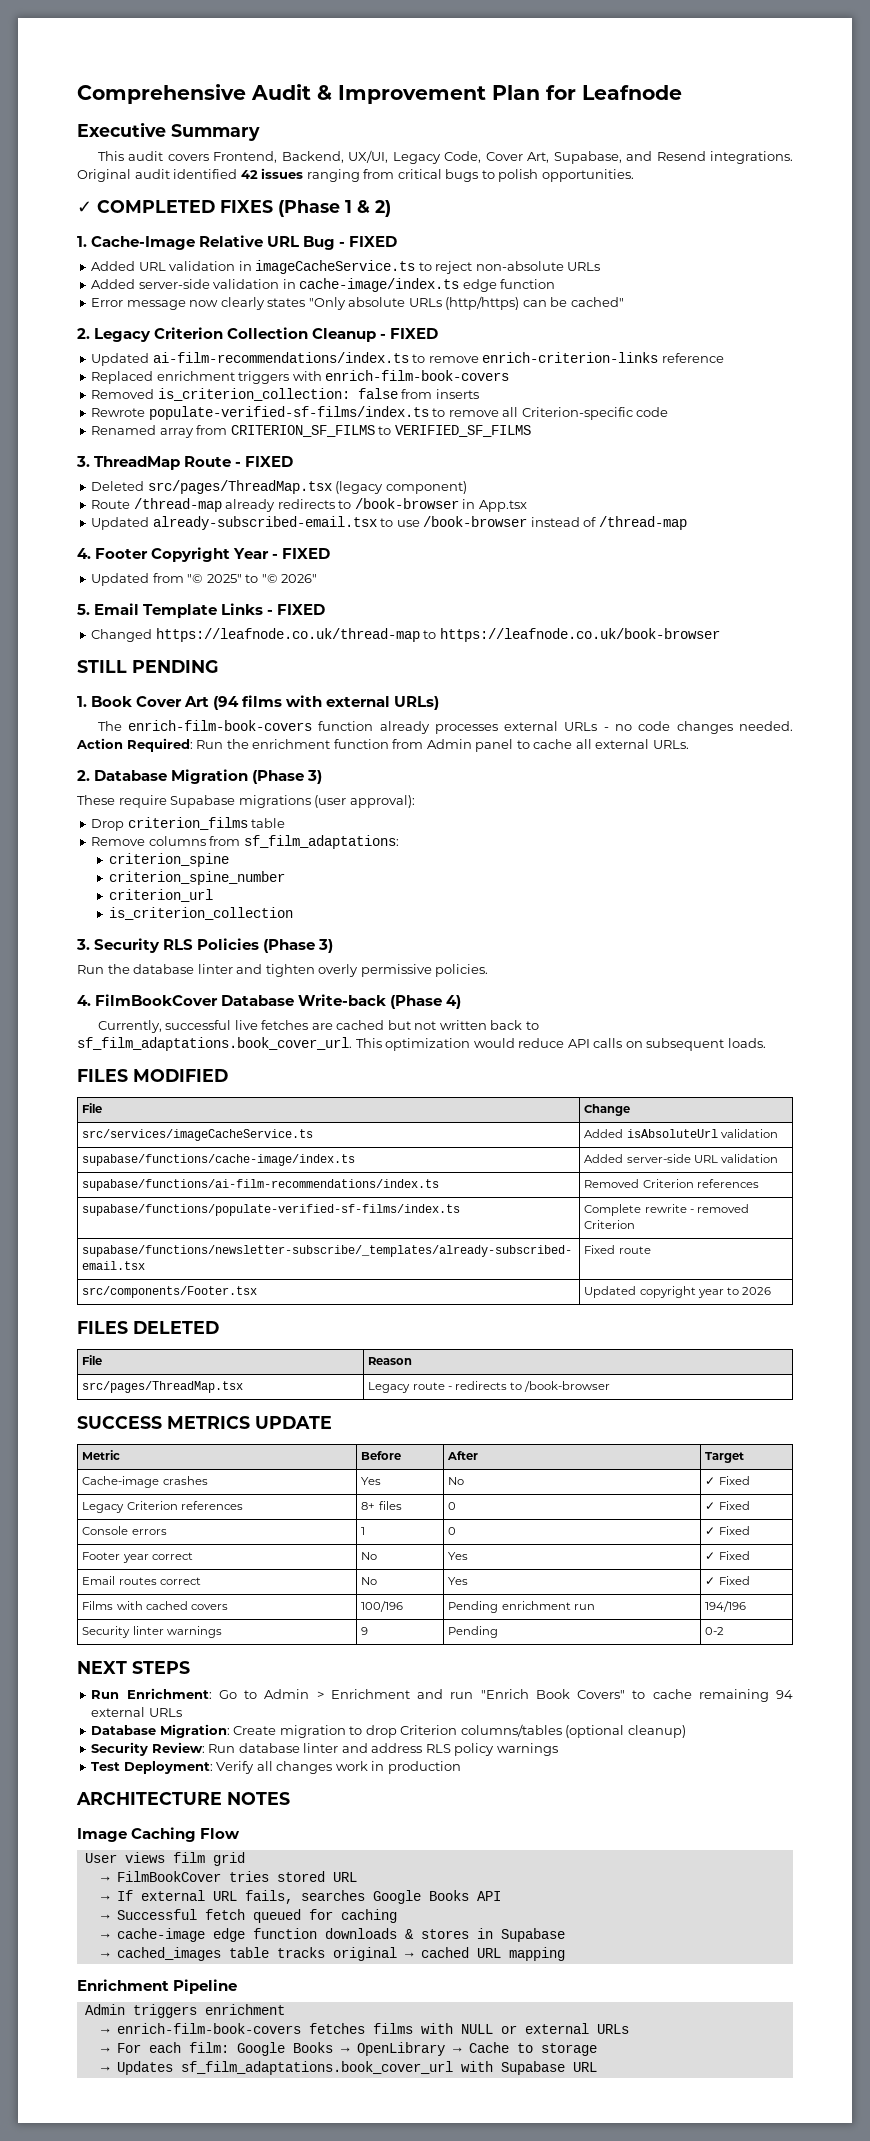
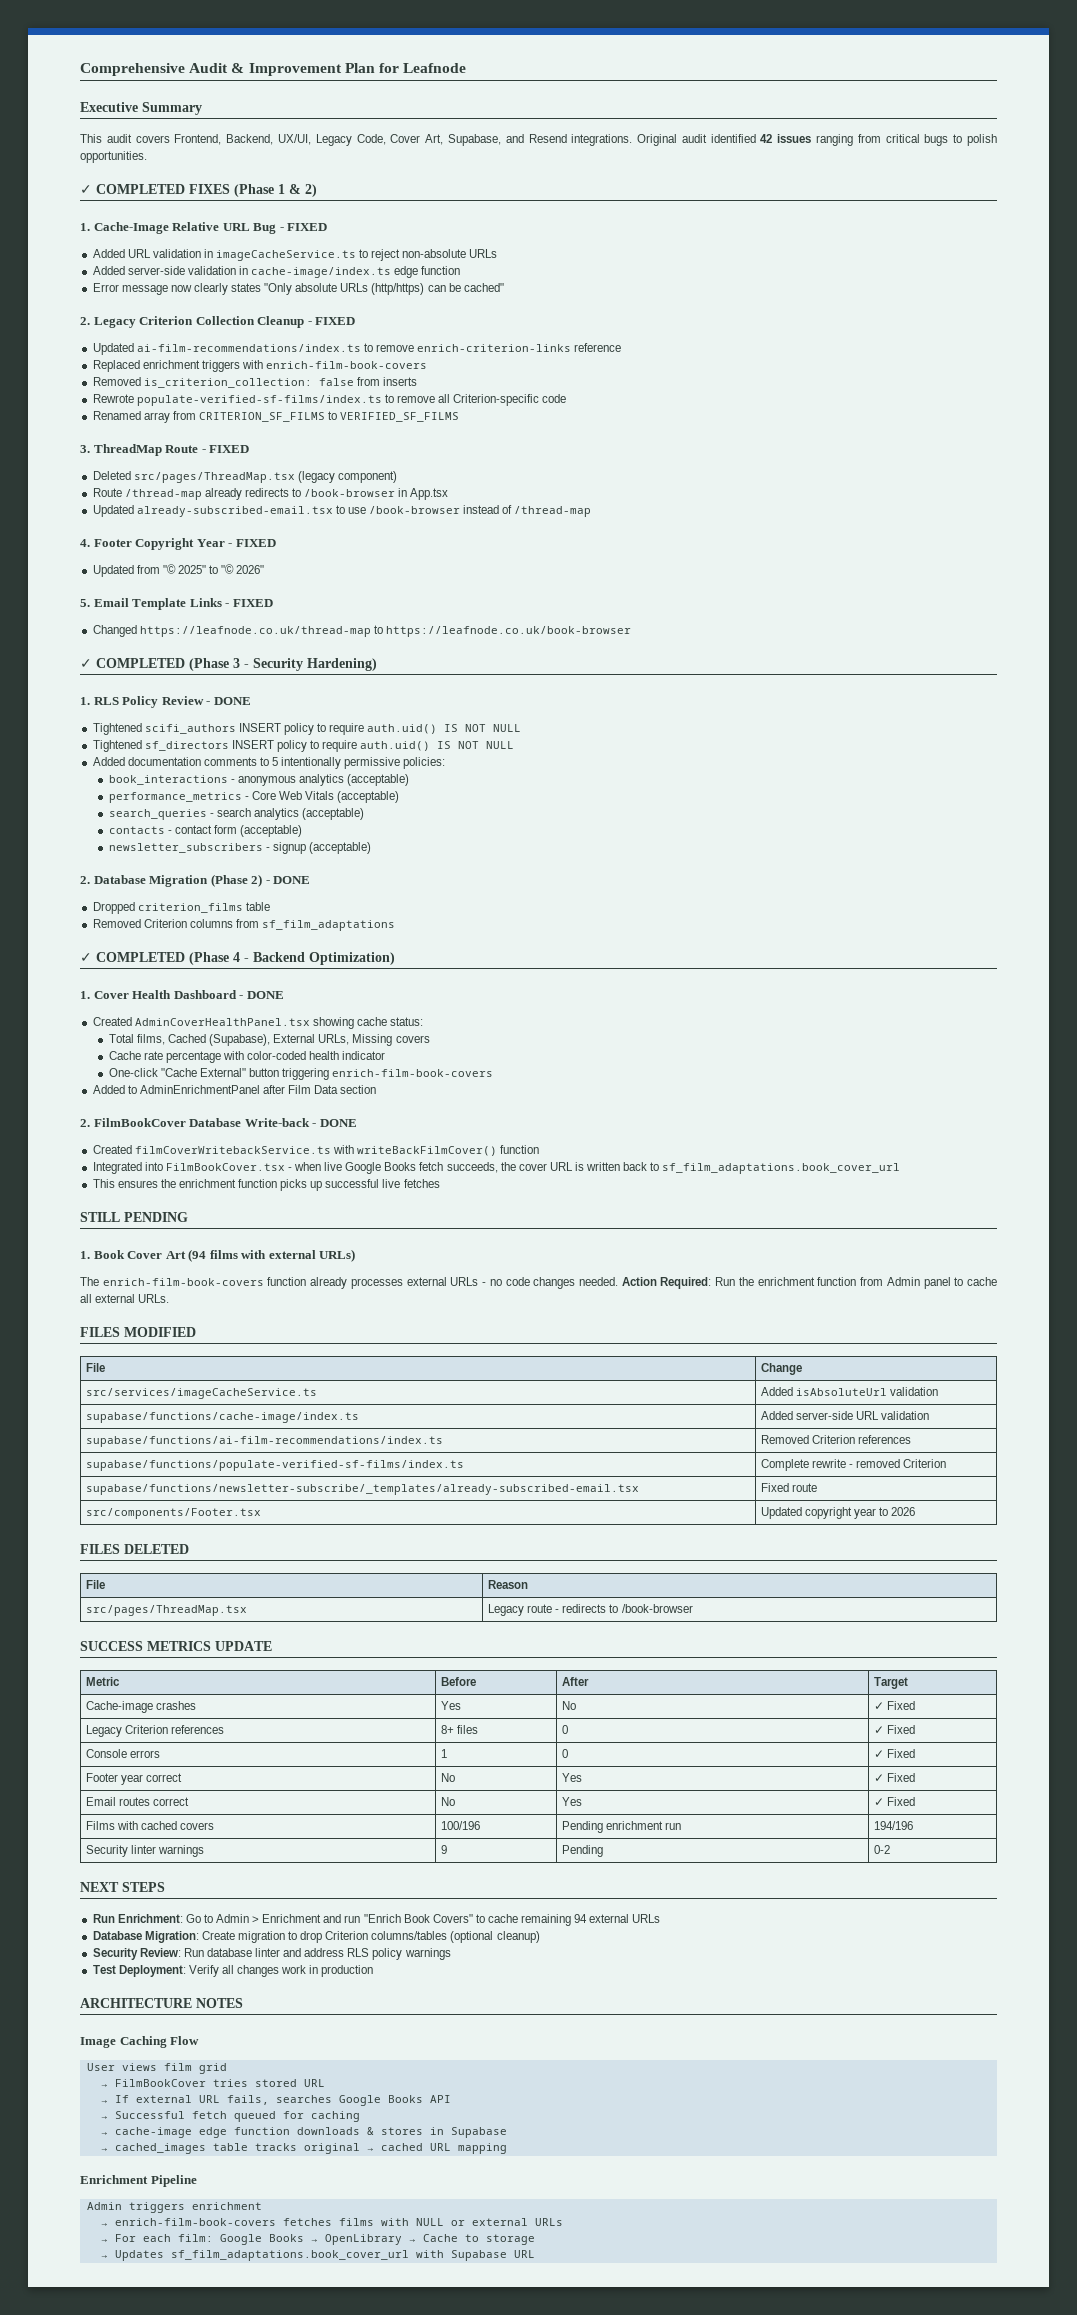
+ ✓ COMPLETED (Phase 3 - Security Hardening)
+ 1. RLS Policy Review - DONE
+ Tightened scifi_authors INSERT policy to require auth.uid() IS NOT NULL
+ Tightened sf_directors INSERT policy to require auth.uid() IS NOT NULL
+ Added documentation comments to 5 intentionally permissive policies:
+ book_interactions - anonymous analytics (acceptable)
+ performance_metrics - Core Web Vitals (acceptable)
+ search_queries - search analytics (acceptable)
+ contacts - contact form (acceptable)
+ newsletter_subscribers - signup (acceptable)
+ 2. Database Migration (Phase 2) - DONE
+ Dropped criterion_films table
+ Removed Criterion columns from sf_film_adaptations
+ ✓ COMPLETED (Phase 4 - Backend Optimization)
+ 1. Cover Health Dashboard - DONE
+ Created AdminCoverHealthPanel.tsx showing cache status:
+ Total films, Cached (Supabase), External URLs, Missing covers
+ Cache rate percentage with color-coded health indicator
+ One-click "Cache External" button triggering enrich-film-book-covers
+ Added to AdminEnrichmentPanel after Film Data section
+ 2. FilmBookCover Database Write-back - DONE
+ Created filmCoverWritebackService.ts with writeBackFilmCover() function
+ Integrated into FilmBookCover.tsx - when live Google Books fetch succeeds, the cover URL is written back to sf_film_adaptations.book_cover_url
+ This ensures the enrichment function picks up successful live fetches
- 2. Database Migration (Phase 3)
- These require Supabase migrations (user approval):
- Drop criterion_films table
- Remove columns from sf_film_adaptations:
- criterion_spine
- criterion_spine_number
- criterion_url
- is_criterion_collection
- 3. Security RLS Policies (Phase 3)
- Run the database linter and tighten overly permissive policies.
- 4. FilmBookCover Database Write-back (Phase 4)
- Currently, successful live fetches are cached but not written back to sf_film_adaptations.book_cover_url. This optimization would reduce API calls on subsequent loads.

